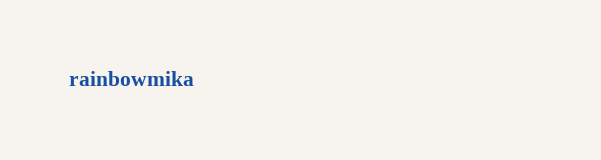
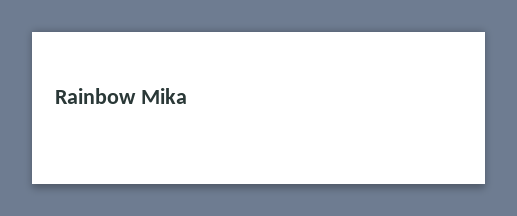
- rainbowmika
+ Rainbow Mika

